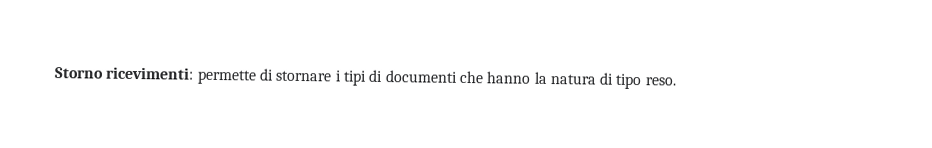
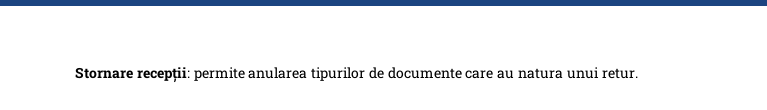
- Storno ricevimenti: permette di stornare i tipi di documenti che hanno la natura di tipo reso.
+ Stornare recepții: permite anularea tipurilor de documente care au natura unui retur.

